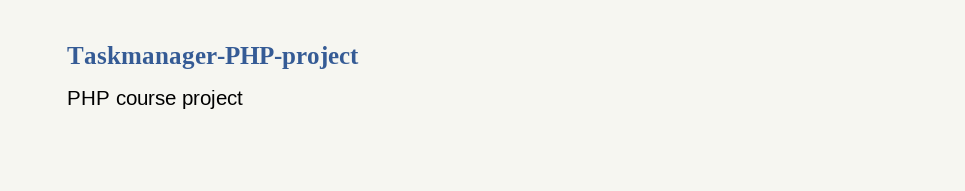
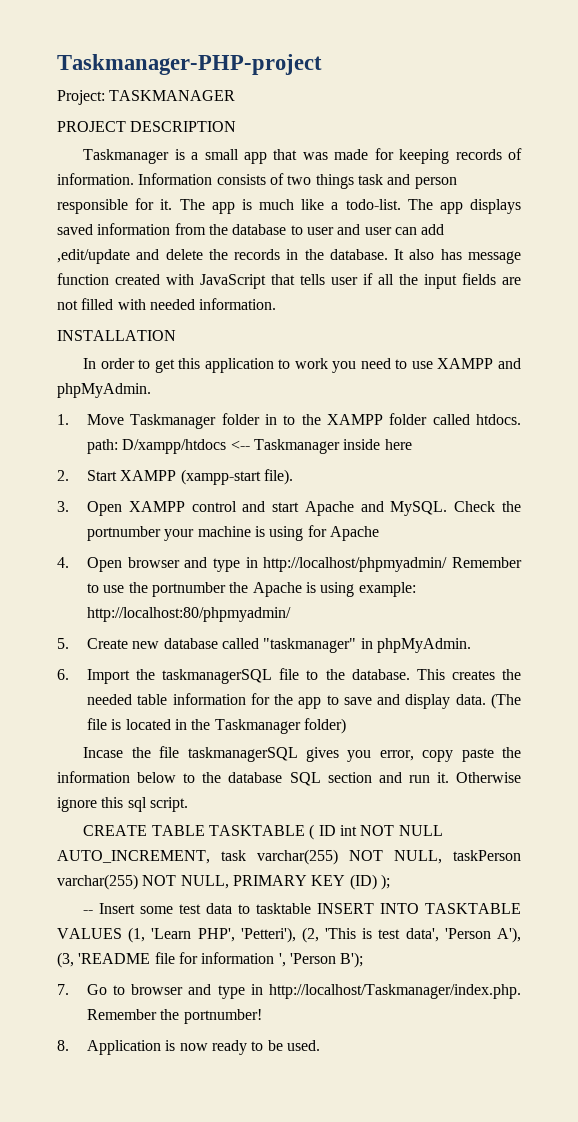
- PHP course project
+ Project: TASKMANAGER
+ PROJECT DESCRIPTION
+ Taskmanager is a small app that was made for keeping records of information. Information consists of two things task and person responsible for it. The app is much like a todo-list. The app displays saved information from the database to user and user can add ,edit/update and delete the records in the database. It also has message function created with JavaScript that tells user if all the input fields are not filled with needed information.
+ INSTALLATION
+ In order to get this application to work you need to use XAMPP and phpMyAdmin.
+ 1. Move Taskmanager folder in to the XAMPP folder called htdocs. path: D/xampp/htdocs <-- Taskmanager inside here
+ 2. Start XAMPP (xampp-start file).
+ 3. Open XAMPP control and start Apache and MySQL. Check the portnumber your machine is using for Apache
+ 4. Open browser and type in http://localhost/phpmyadmin/ Remember to use the portnumber the Apache is using example: http://localhost:80/phpmyadmin/
+ 5. Create new database called "taskmanager" in phpMyAdmin.
+ 6. Import the taskmanagerSQL file to the database. This creates the needed table information for the app to save and display data. (The file is located in the Taskmanager folder)
+ Incase the file taskmanagerSQL gives you error, copy paste the information below to the database SQL section and run it. Otherwise ignore this sql script.
+ CREATE TABLE TASKTABLE ( ID int NOT NULL AUTO_INCREMENT, task varchar(255) NOT NULL, taskPerson varchar(255) NOT NULL, PRIMARY KEY (ID) );
+ -- Insert some test data to tasktable INSERT INTO TASKTABLE VALUES (1, 'Learn PHP', 'Petteri'), (2, 'This is test data', 'Person A'), (3, 'README file for information ', 'Person B');
+ 7. Go to browser and type in http://localhost/Taskmanager/index.php. Remember the portnumber!
+ 8. Application is now ready to be used.

